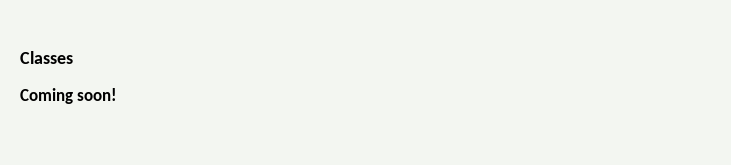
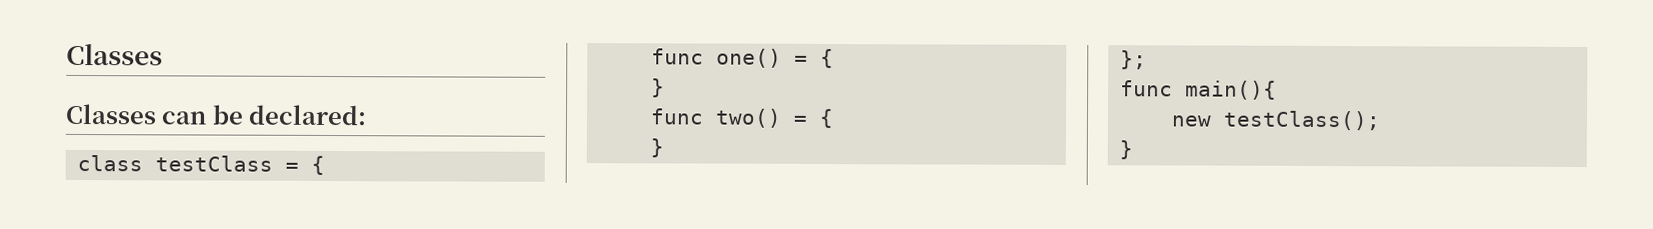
- Coming soon!
+ Classes can be declared:
+ class testClass = {
+ func one() = {
+ }
+ func two() = {
+ }
+ };
+ func main(){
+ new testClass();
+ }

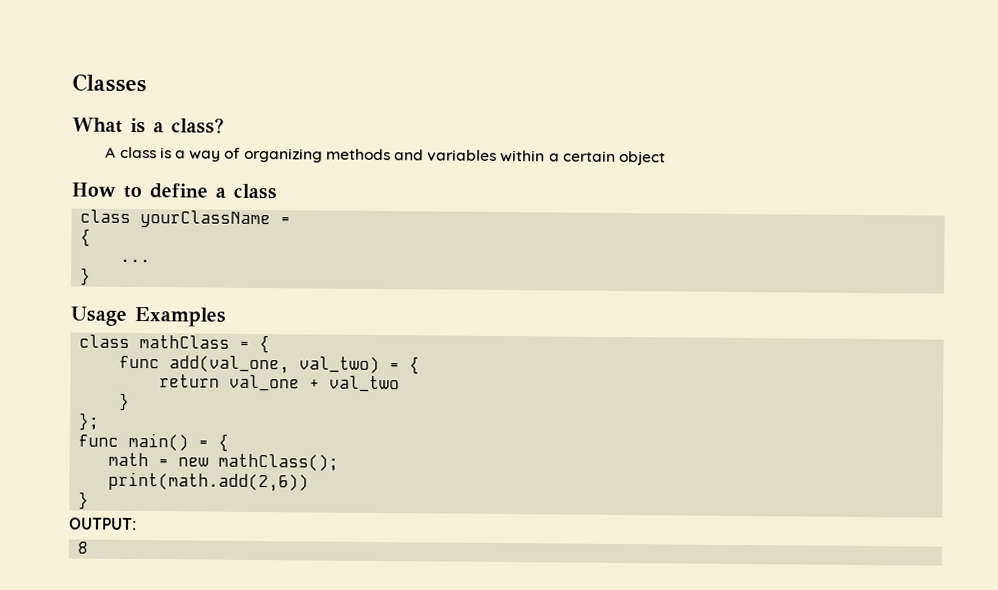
- Classes can be declared:
- class testClass = {
+ What is a class?
+ A class is a way of organizing methods and variables within a certain object
+ How to define a class
+ class yourClassName =
+ {
+ ...
+ }
+ Usage Examples
+ class mathClass = {
- func one() = {
- }
- func two() = {
+ func add(val_one, val_two) = {
+ return val_one + val_two
  }
  };
- func main(){
- new testClass();
+ func main() = {
+ math = new mathClass();
+ print(math.add(2,6))
  }
+ OUTPUT:
+ 8

